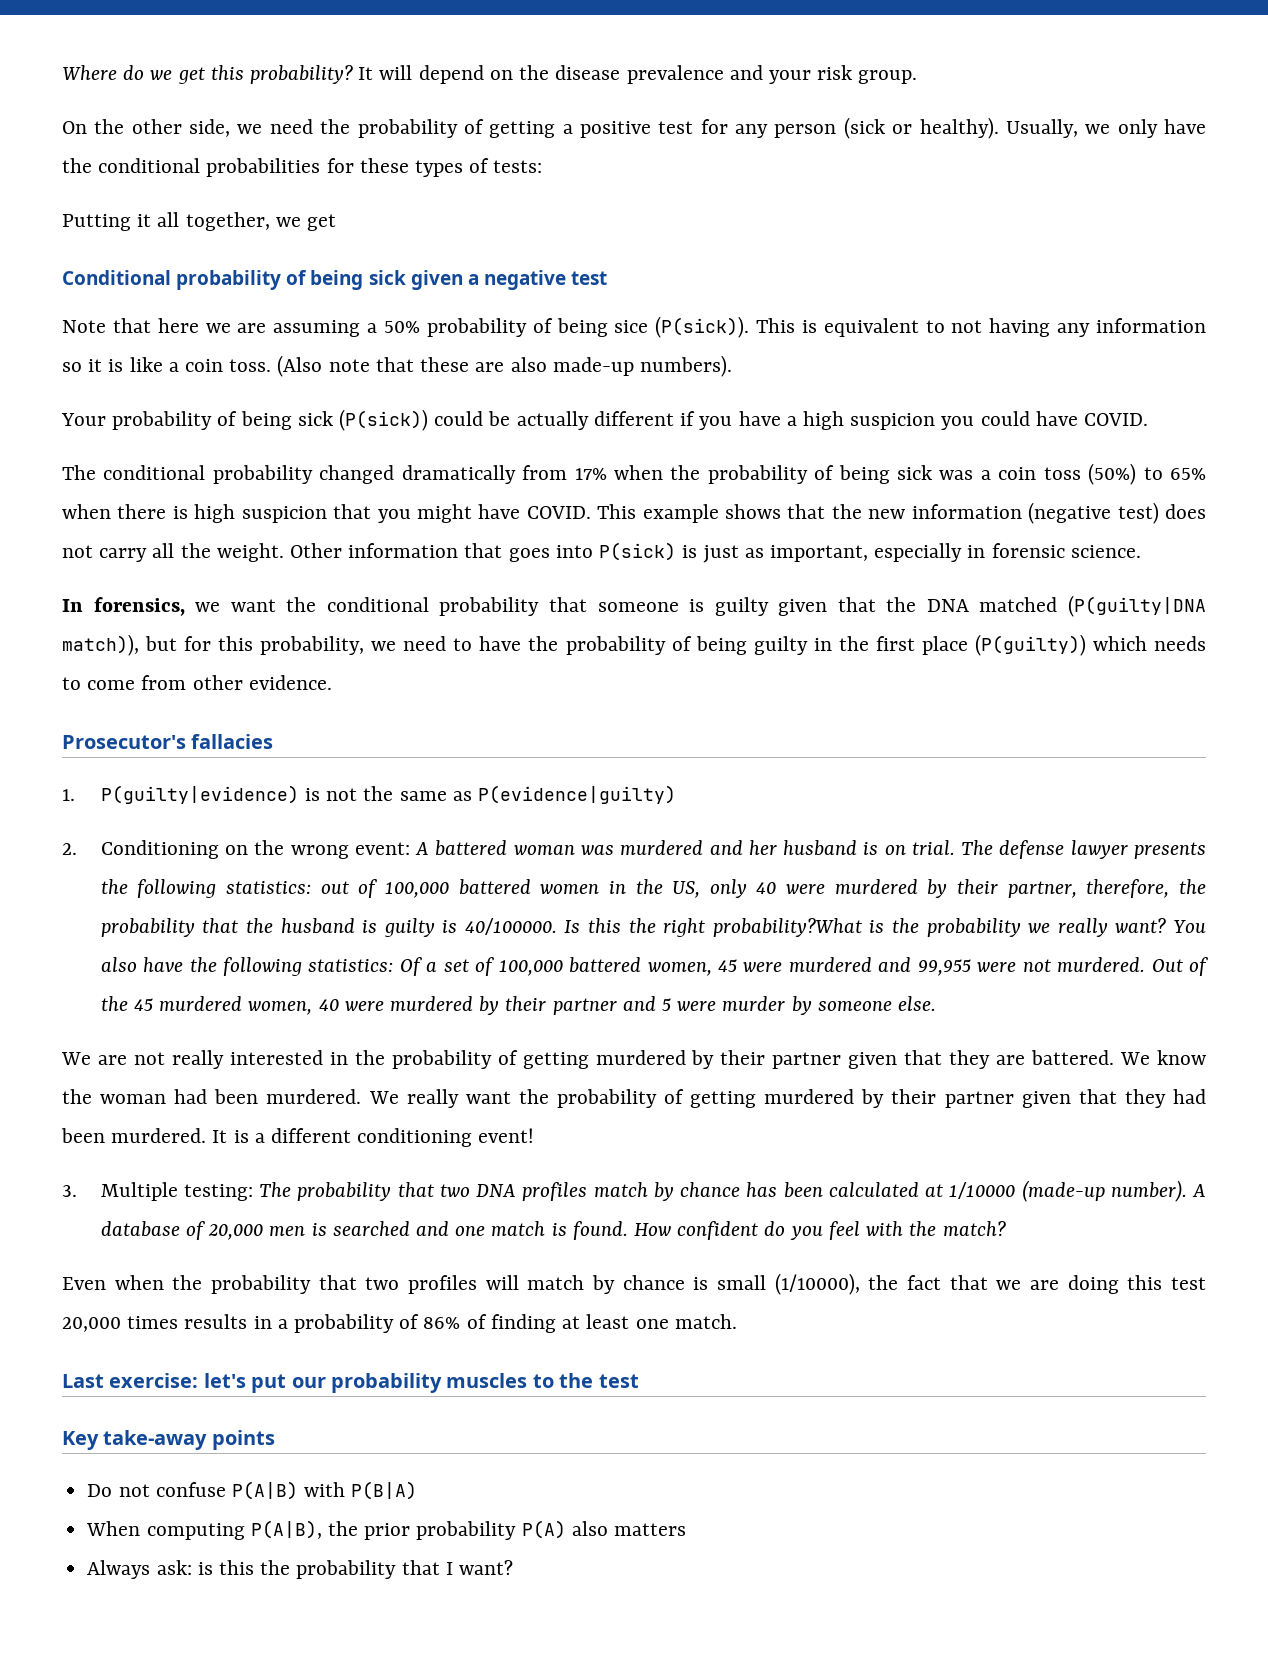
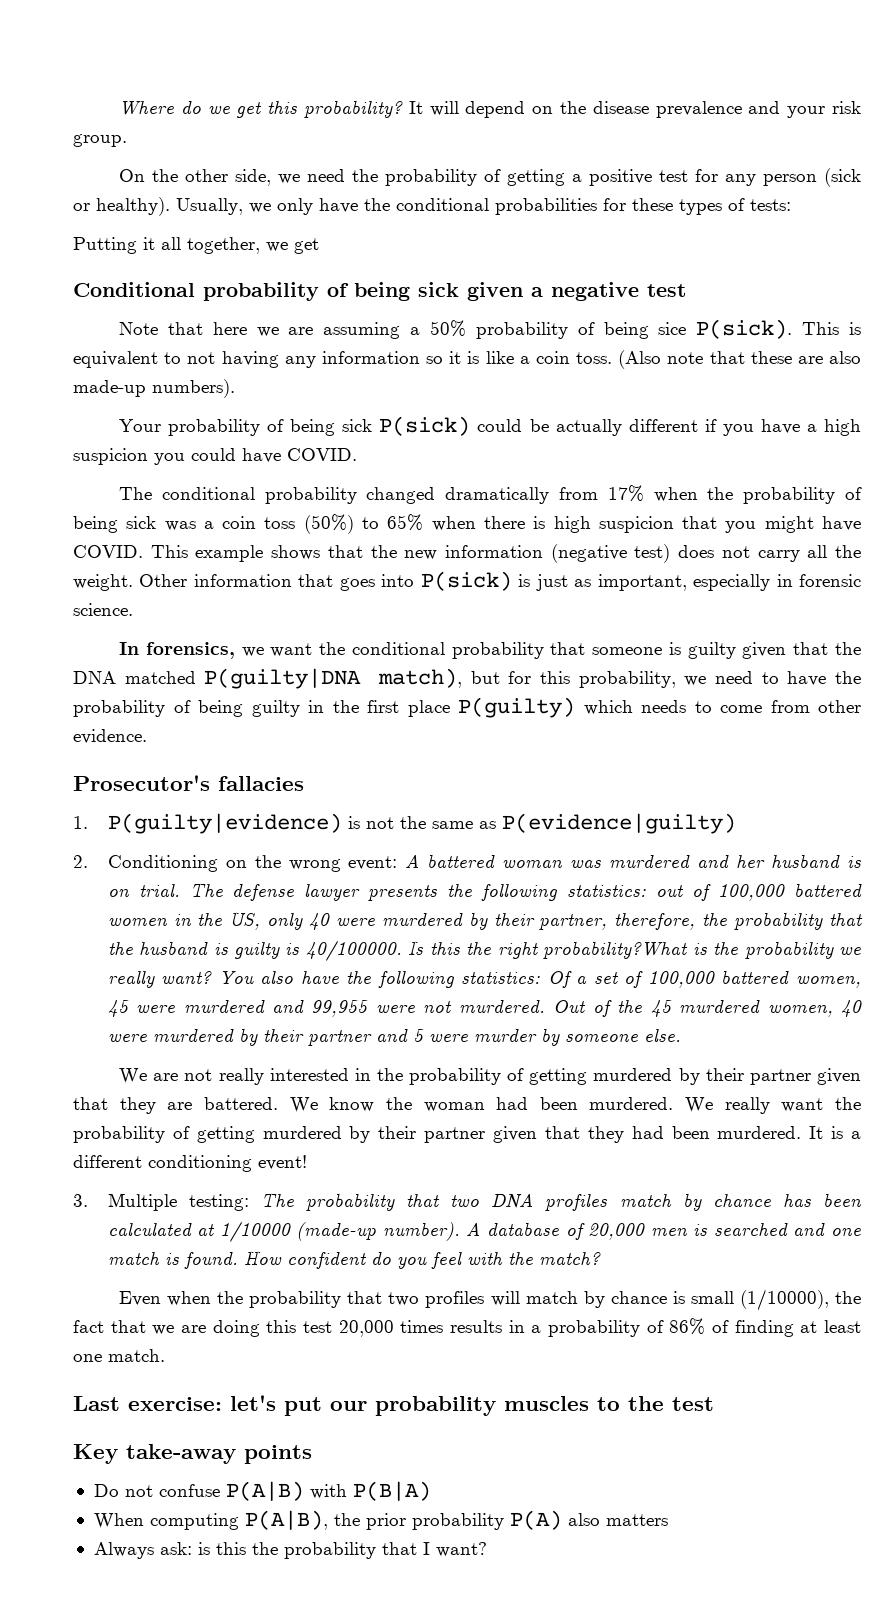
- Note that here we are assuming a 50% probability of being sice (P(sick)).
+ Note that here we are assuming a 50% probability of being sice P(sick).
- Your probability of being sick (P(sick)) could be actually different if you have a high suspicion you could have COVID.
+ Your probability of being sick P(sick) could be actually different if you have a high suspicion you could have COVID.
- In forensics, we want the conditional probability that someone is guilty given that the DNA matched (P(guilty|DNA match)), but for this probability, we need to have the probability of being guilty in the first place (P(guilty)) which needs to come from other evidence.
+ In forensics, we want the conditional probability that someone is guilty given that the DNA matched P(guilty|DNA match), but for this probability, we need to have the probability of being guilty in the first place P(guilty) which needs to come from other evidence.

